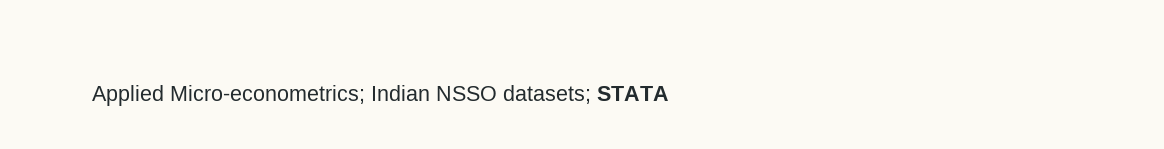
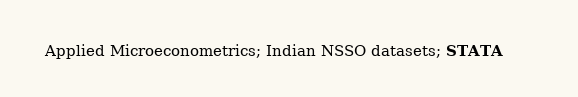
- Applied Micro-econometrics; Indian NSSO datasets; STATA
+ Applied Microeconometrics; Indian NSSO datasets; STATA

